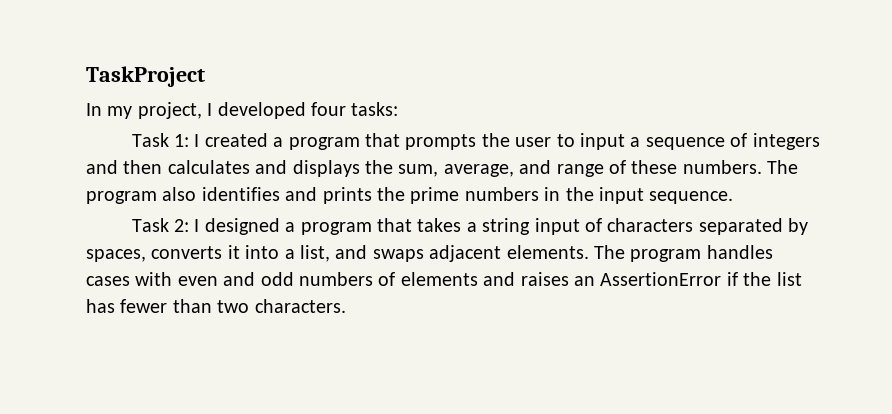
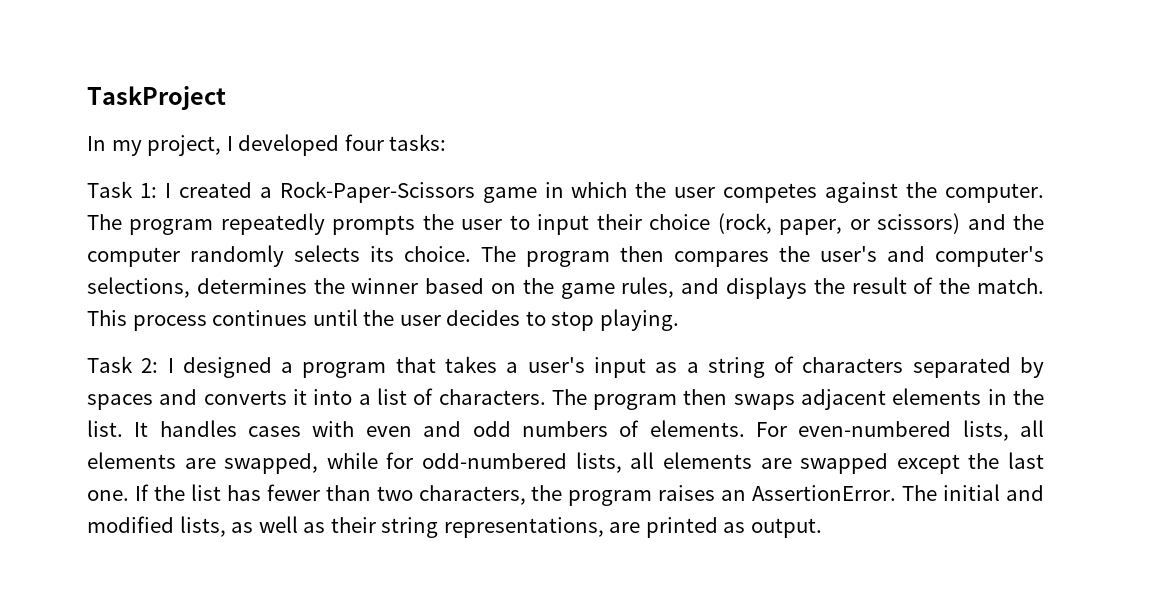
- Task 1: I created a program that prompts the user to input a sequence of integers and then calculates and displays the sum, average, and range of these numbers. The program also identifies and prints the prime numbers in the input sequence.
+ Task 1: I created a Rock-Paper-Scissors game in which the user competes against the computer. The program repeatedly prompts the user to input their choice (rock, paper, or scissors) and the computer randomly selects its choice. The program then compares the user's and computer's selections, determines the winner based on the game rules, and displays the result of the match. This process continues until the user decides to stop playing.
- Task 2: I designed a program that takes a string input of characters separated by spaces, converts it into a list, and swaps adjacent elements. The program handles cases with even and odd numbers of elements and raises an AssertionError if the list has fewer than two characters.
+ Task 2: I designed a program that takes a user's input as a string of characters separated by spaces and converts it into a list of characters. The program then swaps adjacent elements in the list. It handles cases with even and odd numbers of elements. For even-numbered lists, all elements are swapped, while for odd-numbered lists, all elements are swapped except the last one. If the list has fewer than two characters, the program raises an AssertionError. The initial and modified lists, as well as their string representations, are printed as output.

